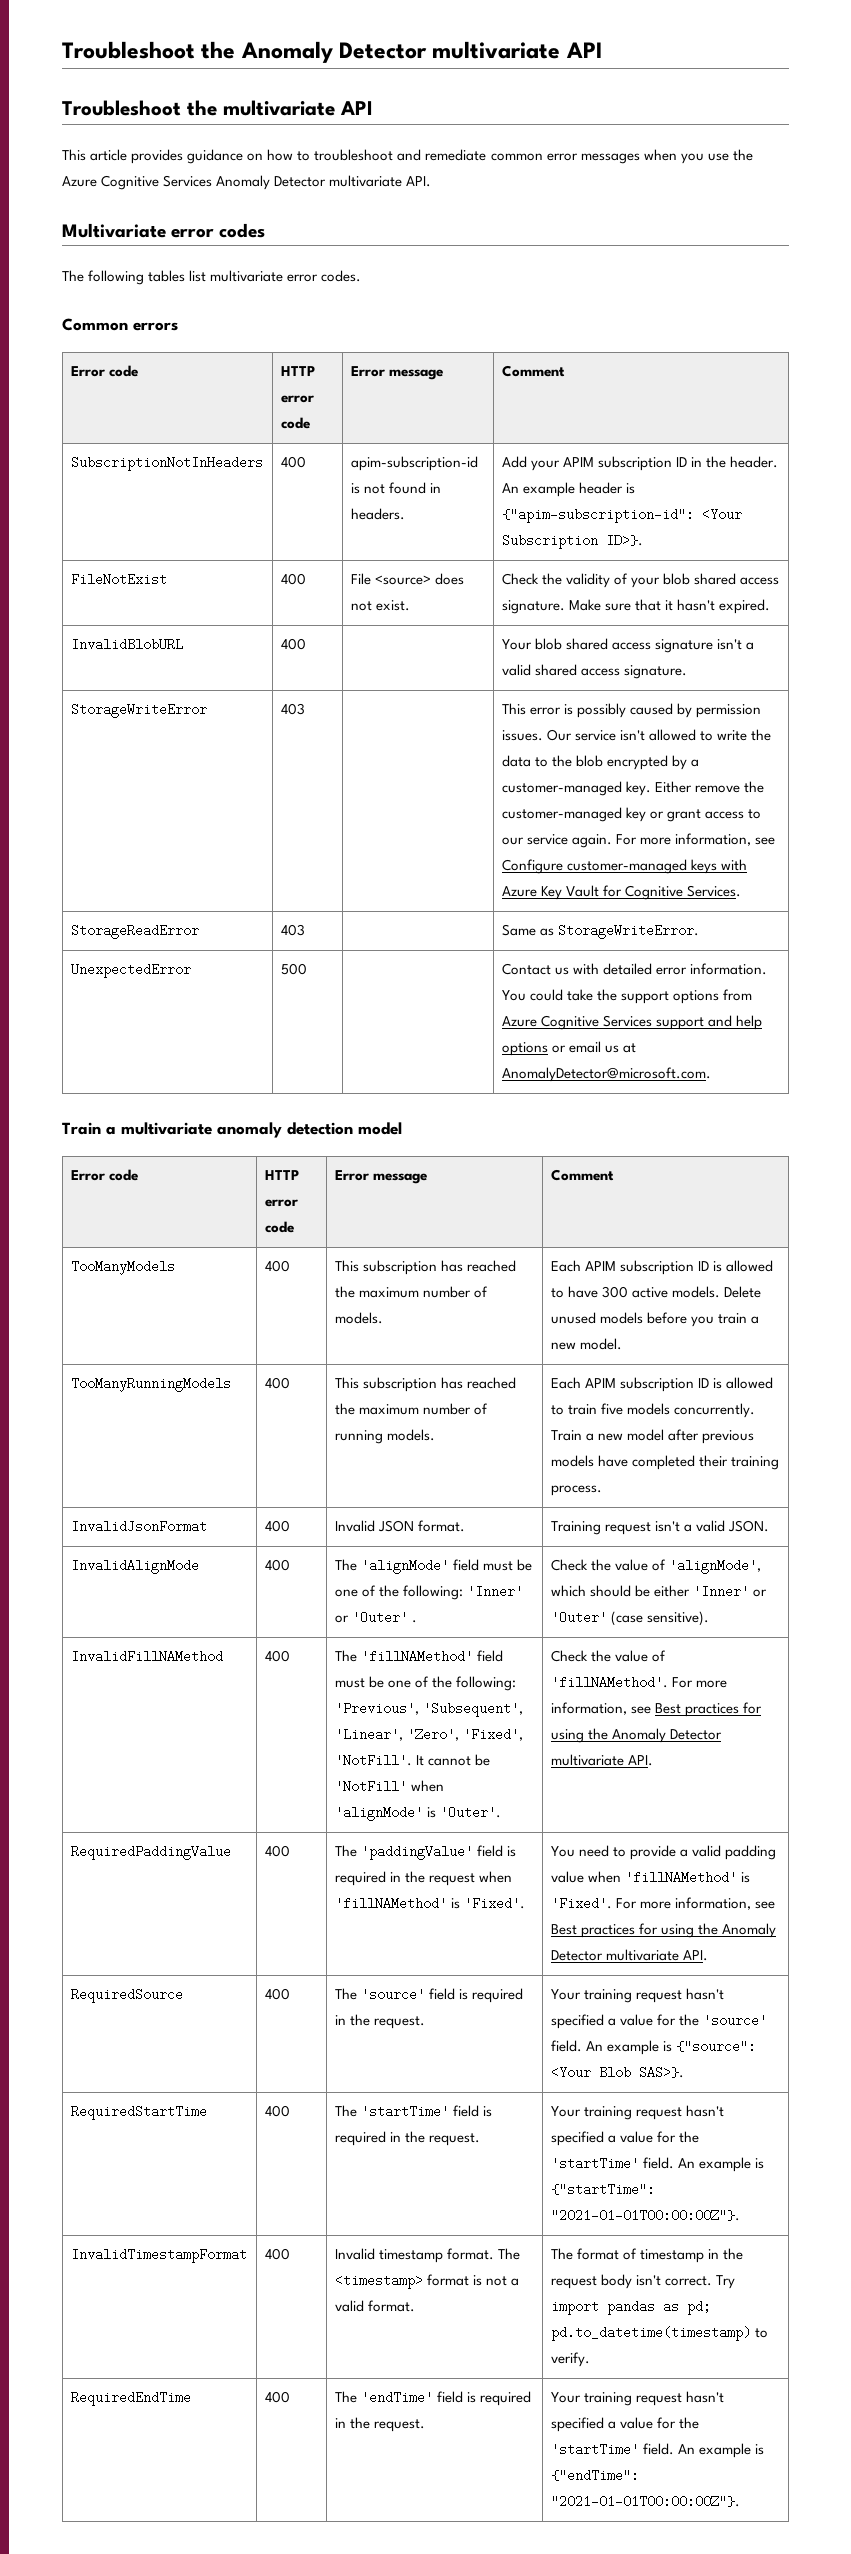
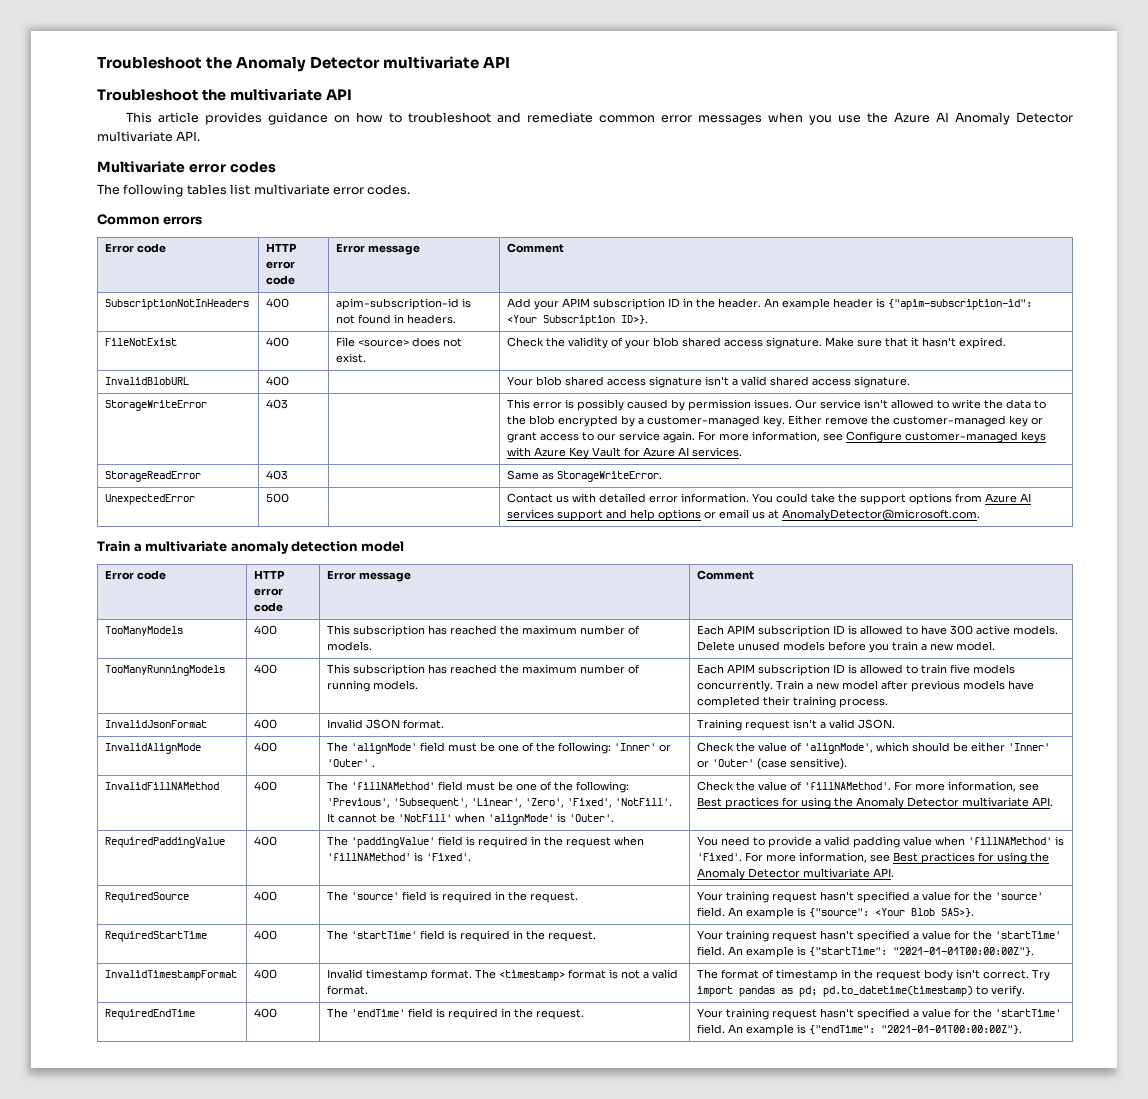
- This article provides guidance on how to troubleshoot and remediate common error messages when you use the Azure Cognitive Services Anomaly Detector multivariate API.
+ This article provides guidance on how to troubleshoot and remediate common error messages when you use the Azure AI Anomaly Detector multivariate API.
- For more information, see Configure customer-managed keys with Azure Key Vault for Cognitive Services.
+ For more information, see Configure customer-managed keys with Azure Key Vault for Azure AI services.
- UnexpectedError | 500 | | Contact us with detailed error information. You could take the support options from Azure Cognitive Services support and help options or email us at AnomalyDetector@microsoft.com.
+ UnexpectedError | 500 | | Contact us with detailed error information. You could take the support options from Azure AI services support and help options or email us at AnomalyDetector@microsoft.com.

